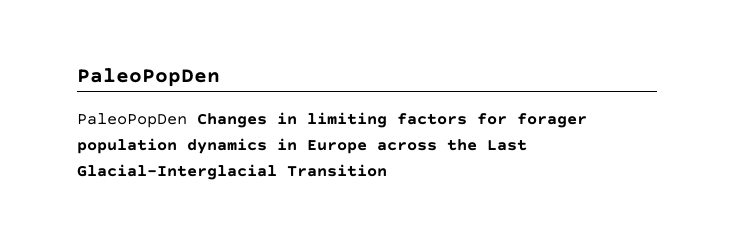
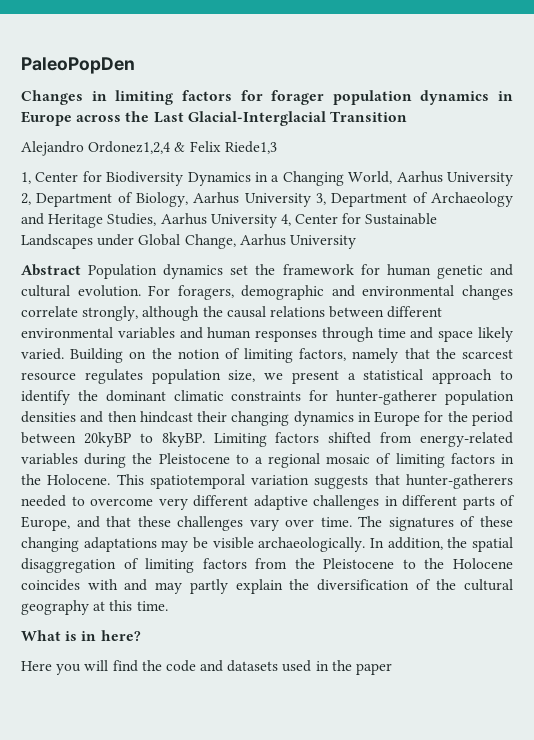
- PaleoPopDen Changes in limiting factors for forager population dynamics in Europe across the Last Glacial-Interglacial Transition
+ Changes in limiting factors for forager population dynamics in Europe across the Last Glacial-Interglacial Transition
+ Alejandro Ordonez1,2,4 & Felix Riede1,3
+ 1, Center for Biodiversity Dynamics in a Changing World, Aarhus University 2, Department of Biology, Aarhus University 3, Department of Archaeology and Heritage Studies, Aarhus University 4, Center for Sustainable Landscapes under Global Change, Aarhus University
+ Abstract Population dynamics set the framework for human genetic and cultural evolution. For foragers, demographic and environmental changes correlate strongly, although the causal relations between different environmental variables and human responses through time and space likely varied. Building on the notion of limiting factors, namely that the scarcest resource regulates population size, we present a statistical approach to identify the dominant climatic constraints for hunter-gatherer population densities and then hindcast their changing dynamics in Europe for the period between 20kyBP to 8kyBP. Limiting factors shifted from energy-related variables during the Pleistocene to a regional mosaic of limiting factors in the Holocene. This spatiotemporal variation suggests that hunter-gatherers needed to overcome very different adaptive challenges in different parts of Europe, and that these challenges vary over time. The signatures of these changing adaptations may be visible archaeologically. In addition, the spatial disaggregation of limiting factors from the Pleistocene to the Holocene coincides with and may partly explain the diversification of the cultural geography at this time.
+ What is in here?
+ Here you will find the code and datasets used in the paper

